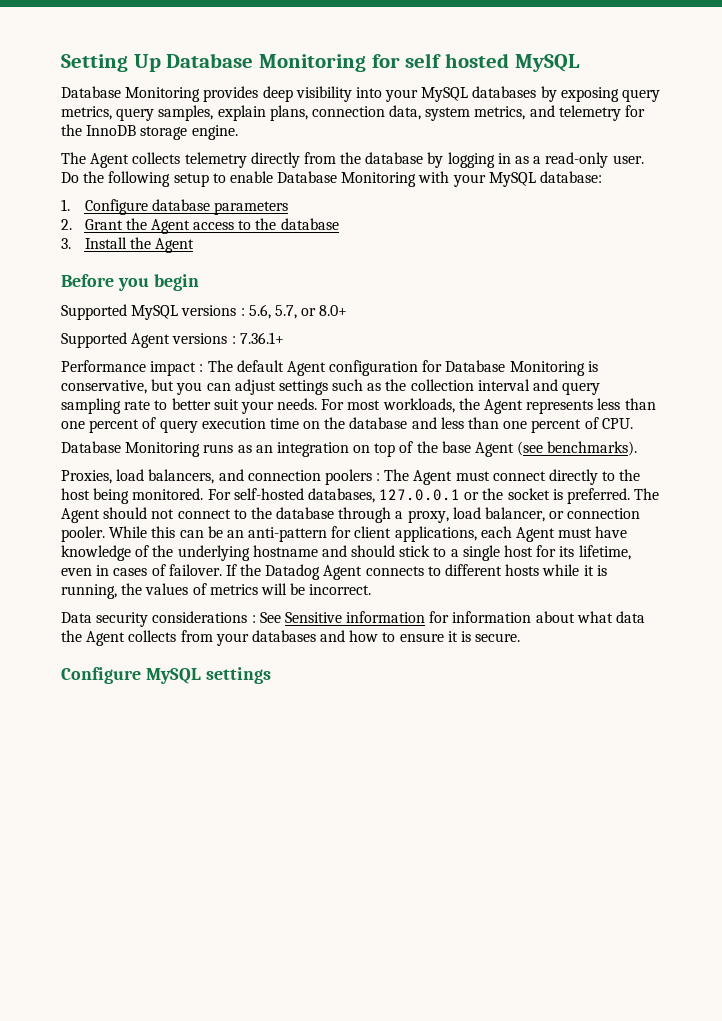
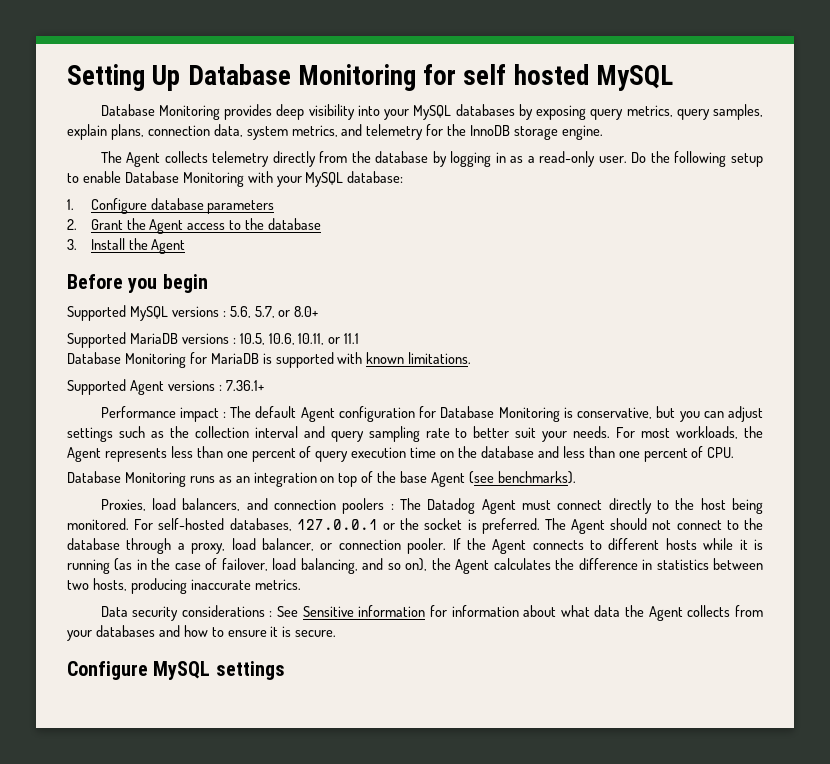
+ Supported MariaDB versions : 10.5, 10.6, 10.11, or 11.1
+ Database Monitoring for MariaDB is supported with known limitations.
- Proxies, load balancers, and connection poolers : The Agent must connect directly to the host being monitored.
+ Proxies, load balancers, and connection poolers : The Datadog Agent must connect directly to the host being monitored.
- While this can be an anti-pattern for client applications, each Agent must have knowledge of the underlying hostname and should stick to a single host for its lifetime, even in cases of failover.
- If the Datadog Agent connects to different hosts while it is running, the values of metrics will be incorrect.
+ If the Agent connects to different hosts while it is running (as in the case of failover, load balancing, and so on), the Agent calculates the difference in statistics between two hosts, producing inaccurate metrics.

